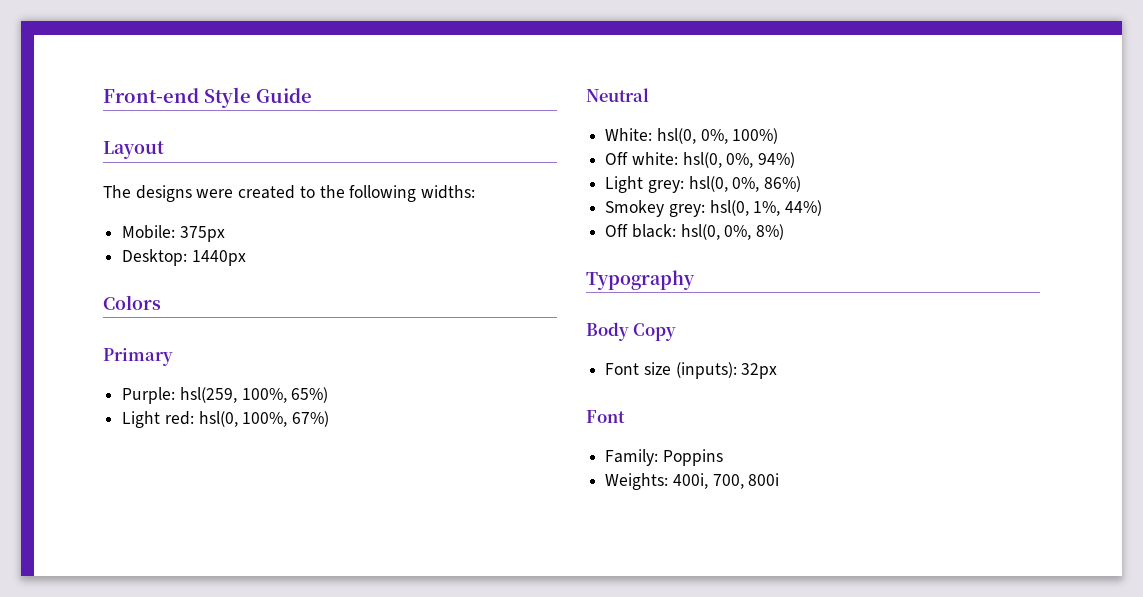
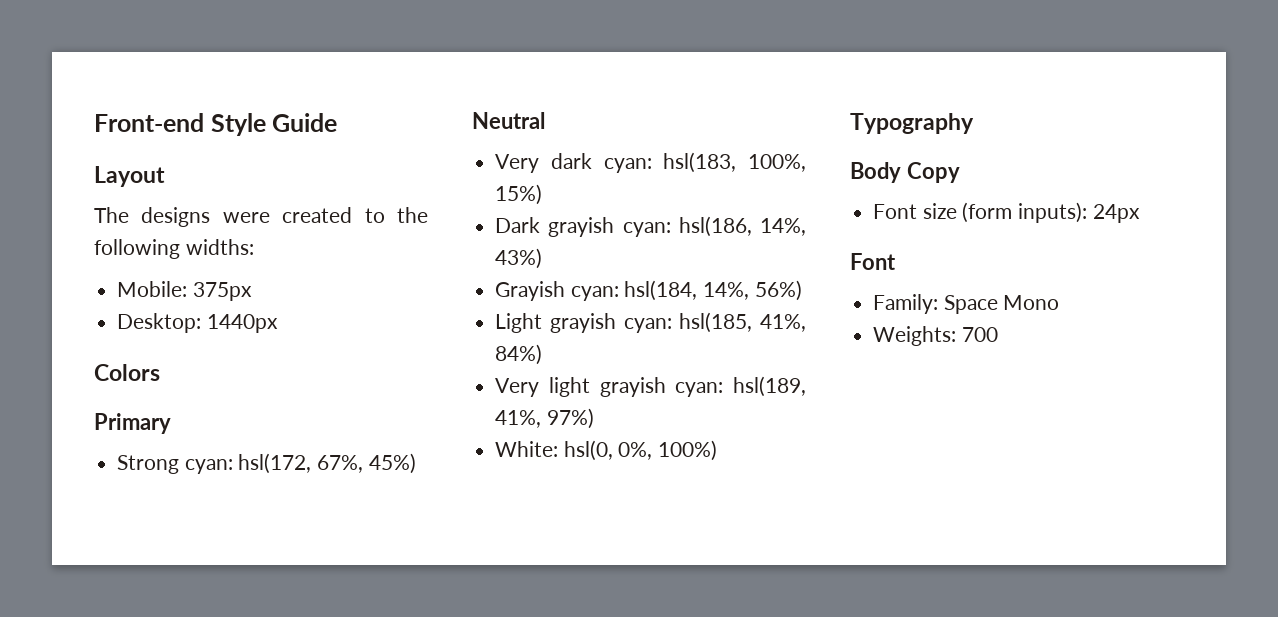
- Purple: hsl(259, 100%, 65%)
- Light red: hsl(0, 100%, 67%)
+ Strong cyan: hsl(172, 67%, 45%)
  Neutral
+ Very dark cyan: hsl(183, 100%, 15%)
+ Dark grayish cyan: hsl(186, 14%, 43%)
+ Grayish cyan: hsl(184, 14%, 56%)
+ Light grayish cyan: hsl(185, 41%, 84%)
+ Very light grayish cyan: hsl(189, 41%, 97%)
  White: hsl(0, 0%, 100%)
- Off white: hsl(0, 0%, 94%)
- Light grey: hsl(0, 0%, 86%)
- Smokey grey: hsl(0, 1%, 44%)
- Off black: hsl(0, 0%, 8%)
- Font size (inputs): 32px
+ Font size (form inputs): 24px
- Family: Poppins
+ Family: Space Mono
- Weights: 400i, 700, 800i
+ Weights: 700

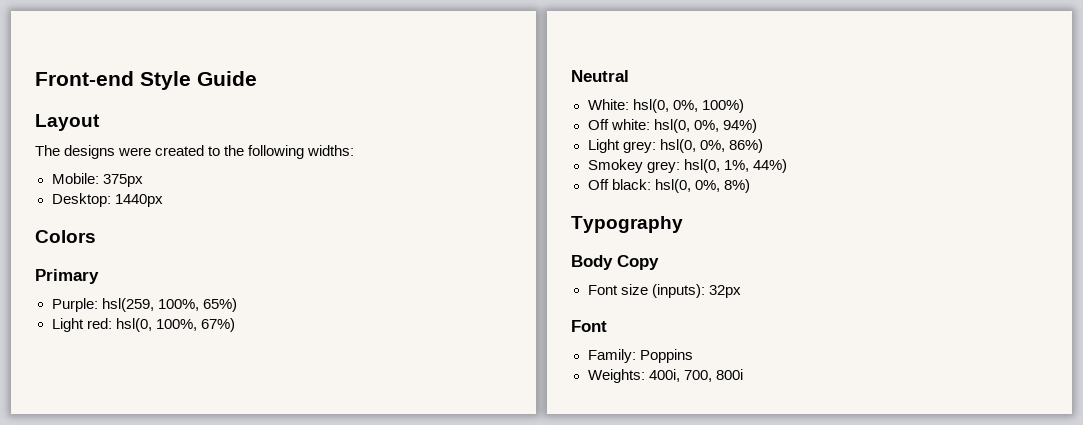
- Strong cyan: hsl(172, 67%, 45%)
+ Purple: hsl(259, 100%, 65%)
+ Light red: hsl(0, 100%, 67%)
  Neutral
- Very dark cyan: hsl(183, 100%, 15%)
- Dark grayish cyan: hsl(186, 14%, 43%)
- Grayish cyan: hsl(184, 14%, 56%)
- Light grayish cyan: hsl(185, 41%, 84%)
- Very light grayish cyan: hsl(189, 41%, 97%)
  White: hsl(0, 0%, 100%)
+ Off white: hsl(0, 0%, 94%)
+ Light grey: hsl(0, 0%, 86%)
+ Smokey grey: hsl(0, 1%, 44%)
+ Off black: hsl(0, 0%, 8%)
- Font size (form inputs): 24px
+ Font size (inputs): 32px
- Family: Space Mono
+ Family: Poppins
- Weights: 700
+ Weights: 400i, 700, 800i

